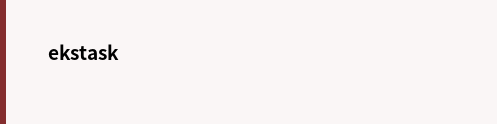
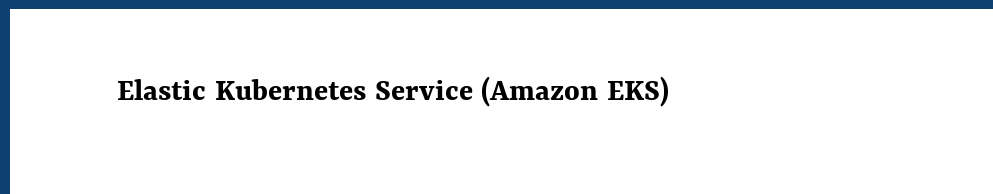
- ekstask
+ Elastic Kubernetes Service (Amazon EKS)

